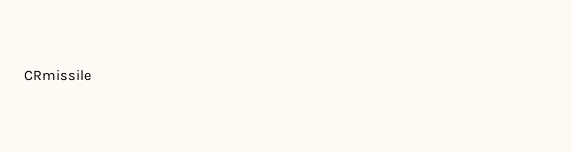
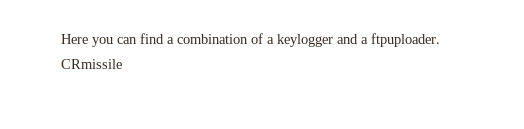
+ Here you can find a combination of a keylogger and a ftpuploader.

